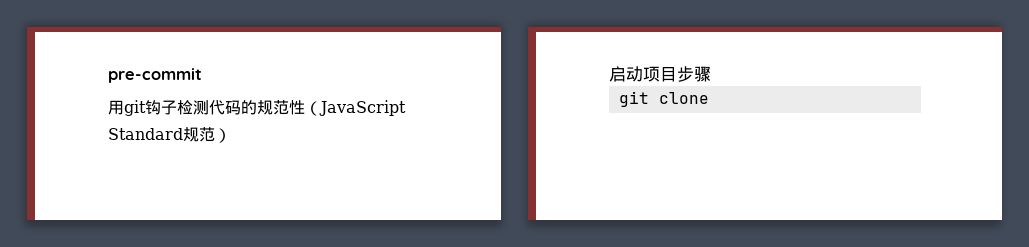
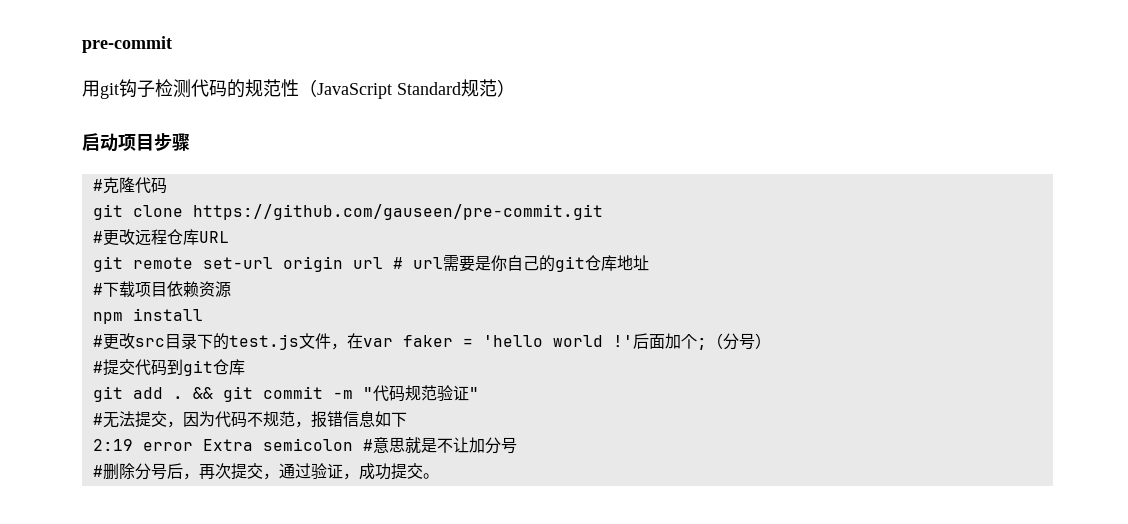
+ #克隆代码
- git clone
+ git clone https://github.com/gauseen/pre-commit.git
+ #更改远程仓库URL
+ git remote set-url origin url # url需要是你自己的git仓库地址
+ #下载项目依赖资源
+ npm install
+ #更改src目录下的test.js文件，在var faker = 'hello world !'后面加个;（分号）
+ #提交代码到git仓库
+ git add . && git commit -m "代码规范验证"
+ #无法提交，因为代码不规范，报错信息如下
+ 2:19 error Extra semicolon #意思就是不让加分号
+ #删除分号后，再次提交，通过验证，成功提交。

